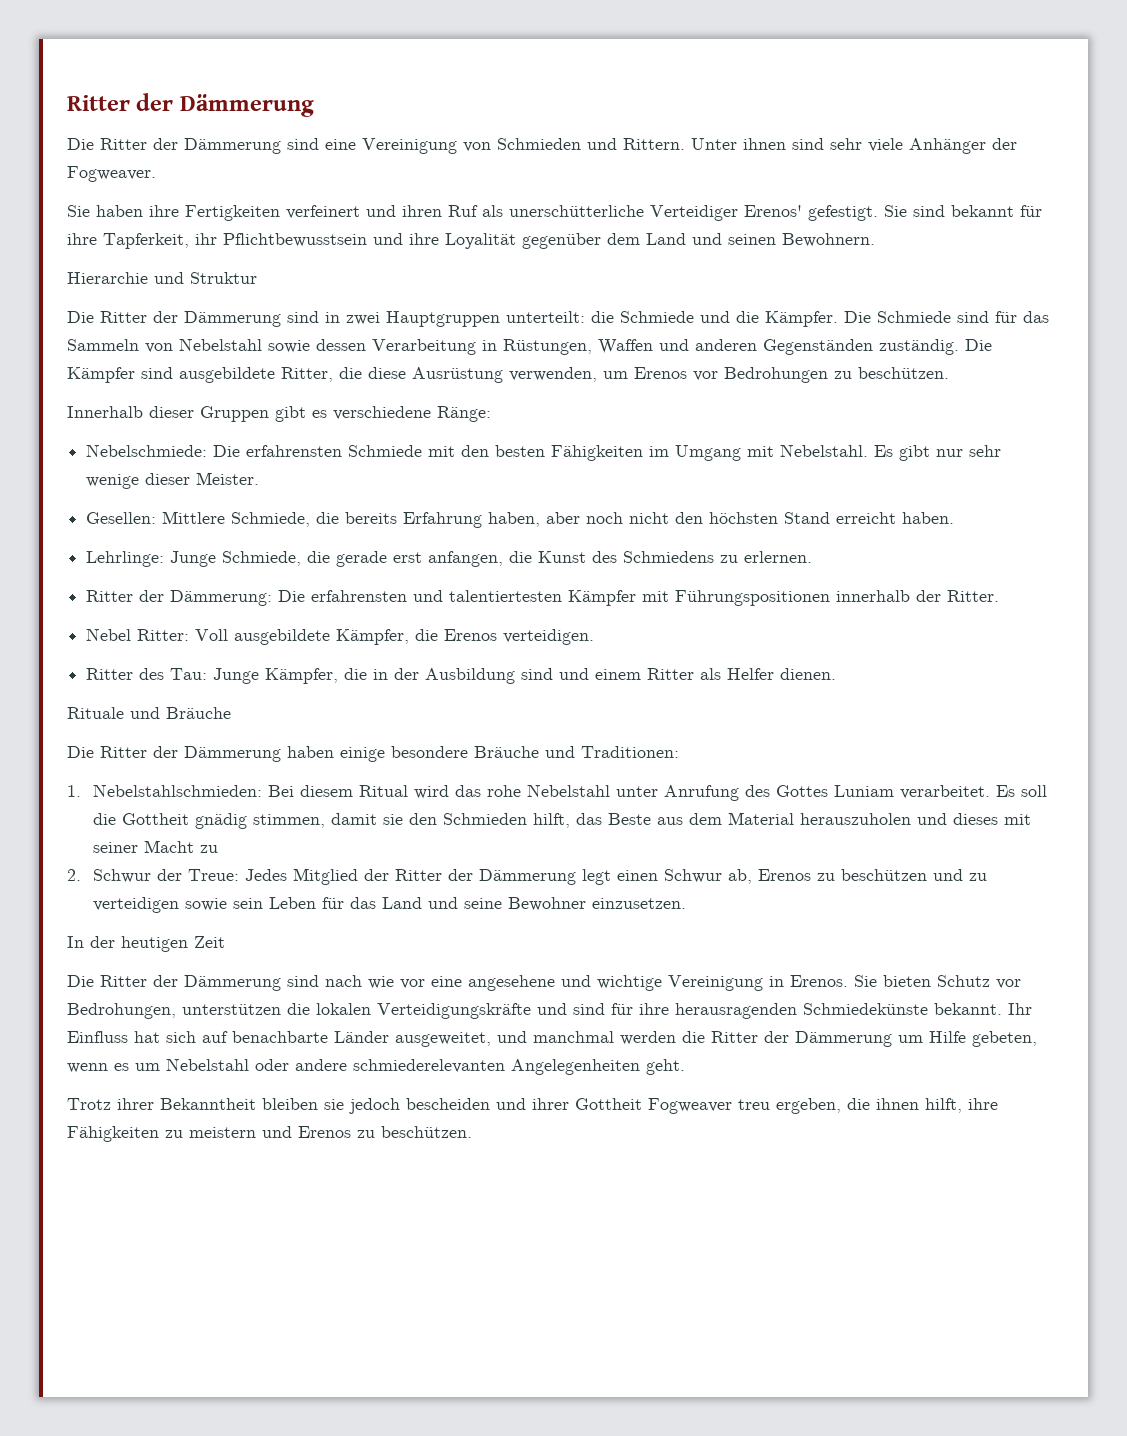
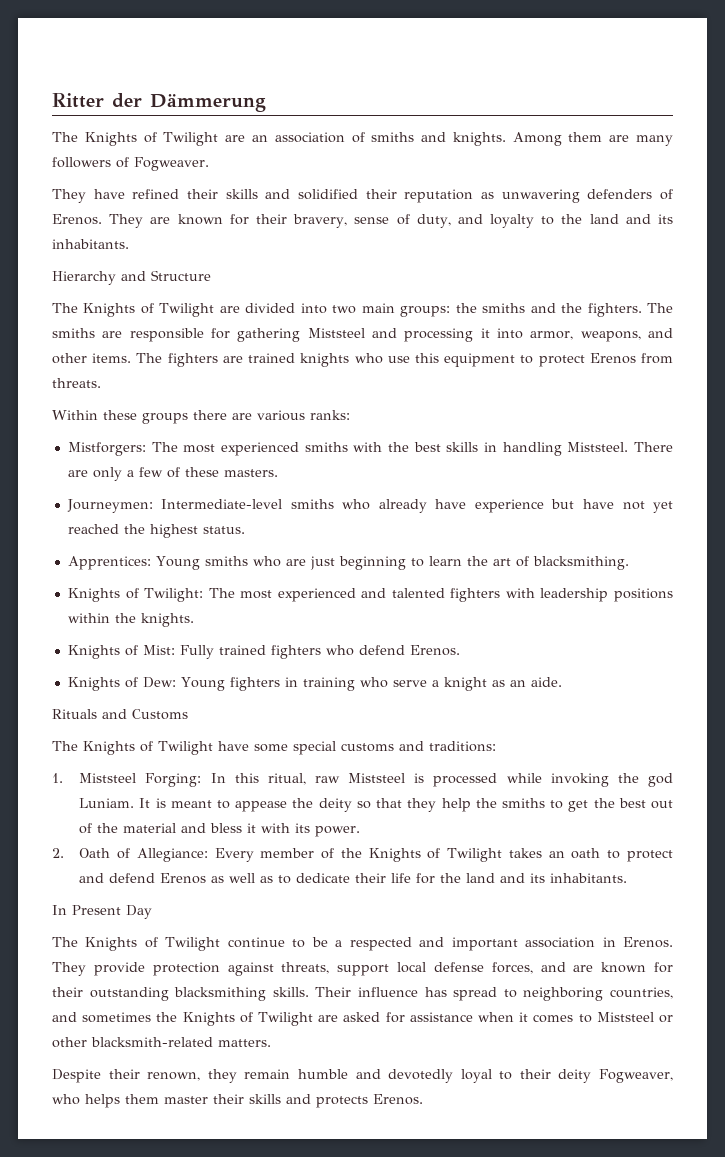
- Die Ritter der Dämmerung sind eine Vereinigung von Schmieden und Rittern. Unter ihnen sind sehr viele Anhänger der Fogweaver.
- Sie haben ihre Fertigkeiten verfeinert und ihren Ruf als unerschütterliche Verteidiger Erenos' gefestigt. Sie sind bekannt für ihre Tapferkeit, ihr Pflichtbewusstsein und ihre Loyalität gegenüber dem Land und seinen Bewohnern.
- Hierarchie und Struktur
- Die Ritter der Dämmerung sind in zwei Hauptgruppen unterteilt: die Schmiede und die Kämpfer. Die Schmiede sind für das Sammeln von Nebelstahl sowie dessen Verarbeitung in Rüstungen, Waffen und anderen Gegenständen zuständig. Die Kämpfer sind ausgebildete Ritter, die diese Ausrüstung verwenden, um Erenos vor Bedrohungen zu beschützen.
- Innerhalb dieser Gruppen gibt es verschiedene Ränge:
- Nebelschmiede: Die erfahrensten Schmiede mit den besten Fähigkeiten im Umgang mit Nebelstahl. Es gibt nur sehr wenige dieser Meister.
- Gesellen: Mittlere Schmiede, die bereits Erfahrung haben, aber noch nicht den höchsten Stand erreicht haben.
- Lehrlinge: Junge Schmiede, die gerade erst anfangen, die Kunst des Schmiedens zu erlernen.
- Ritter der Dämmerung: Die erfahrensten und talentiertesten Kämpfer mit Führungspositionen innerhalb der Ritter.
- Nebel Ritter: Voll ausgebildete Kämpfer, die Erenos verteidigen.
- Ritter des Tau: Junge Kämpfer, die in der Ausbildung sind und einem Ritter als Helfer dienen.
- Rituale und Bräuche
- Die Ritter der Dämmerung haben einige besondere Bräuche und Traditionen:
- 1. Nebelstahlschmieden: Bei diesem Ritual wird das rohe Nebelstahl unter Anrufung des Gottes Luniam verarbeitet. Es soll die Gottheit gnädig stimmen, damit sie den Schmieden hilft, das Beste aus dem Material herauszuholen und dieses mit seiner Macht zu
- 2. Schwur der Treue: Jedes Mitglied der Ritter der Dämmerung legt einen Schwur ab, Erenos zu beschützen und zu verteidigen sowie sein Leben für das Land und seine Bewohner einzusetzen.
- In der heutigen Zeit
- Die Ritter der Dämmerung sind nach wie vor eine angesehene und wichtige Vereinigung in Erenos. Sie bieten Schutz vor Bedrohungen, unterstützen die lokalen Verteidigungskräfte und sind für ihre herausragenden Schmiedekünste bekannt. Ihr Einfluss hat sich auf benachbarte Länder ausgeweitet, und manchmal werden die Ritter der Dämmerung um Hilfe gebeten, wenn es um Nebelstahl oder andere schmiederelevanten Angelegenheiten geht.
- Trotz ihrer Bekanntheit bleiben sie jedoch bescheiden und ihrer Gottheit Fogweaver treu ergeben, die ihnen hilft, ihre Fähigkeiten zu meistern und Erenos zu beschützen.
+ The Knights of Twilight are an association of smiths and knights. Among them are many followers of Fogweaver.
+ They have refined their skills and solidified their reputation as unwavering defenders of Erenos. They are known for their bravery, sense of duty, and loyalty to the land and its inhabitants.
+ Hierarchy and Structure
+ The Knights of Twilight are divided into two main groups: the smiths and the fighters. The smiths are responsible for gathering Miststeel and processing it into armor, weapons, and other items. The fighters are trained knights who use this equipment to protect Erenos from threats.
+ Within these groups there are various ranks:
+ Mistforgers: The most experienced smiths with the best skills in handling Miststeel. There are only a few of these masters.
+ Journeymen: Intermediate-level smiths who already have experience but have not yet reached the highest status.
+ Apprentices: Young smiths who are just beginning to learn the art of blacksmithing.
+ Knights of Twilight: The most experienced and talented fighters with leadership positions within the knights.
+ Knights of Mist: Fully trained fighters who defend Erenos.
+ Knights of Dew: Young fighters in training who serve a knight as an aide.
+ Rituals and Customs
+ The Knights of Twilight have some special customs and traditions:
+ 1. Miststeel Forging: In this ritual, raw Miststeel is processed while invoking the god Luniam. It is meant to appease the deity so that they help the smiths to get the best out of the material and bless it with its power.
+ 2. Oath of Allegiance: Every member of the Knights of Twilight takes an oath to protect and defend Erenos as well as to dedicate their life for the land and its inhabitants.
+ In Present Day
+ The Knights of Twilight continue to be a respected and important association in Erenos. They provide protection against threats, support local defense forces, and are known for their outstanding blacksmithing skills. Their influence has spread to neighboring countries, and sometimes the Knights of Twilight are asked for assistance when it comes to Miststeel or other blacksmith-related matters.
+ Despite their renown, they remain humble and devotedly loyal to their deity Fogweaver, who helps them master their skills and protects Erenos.

